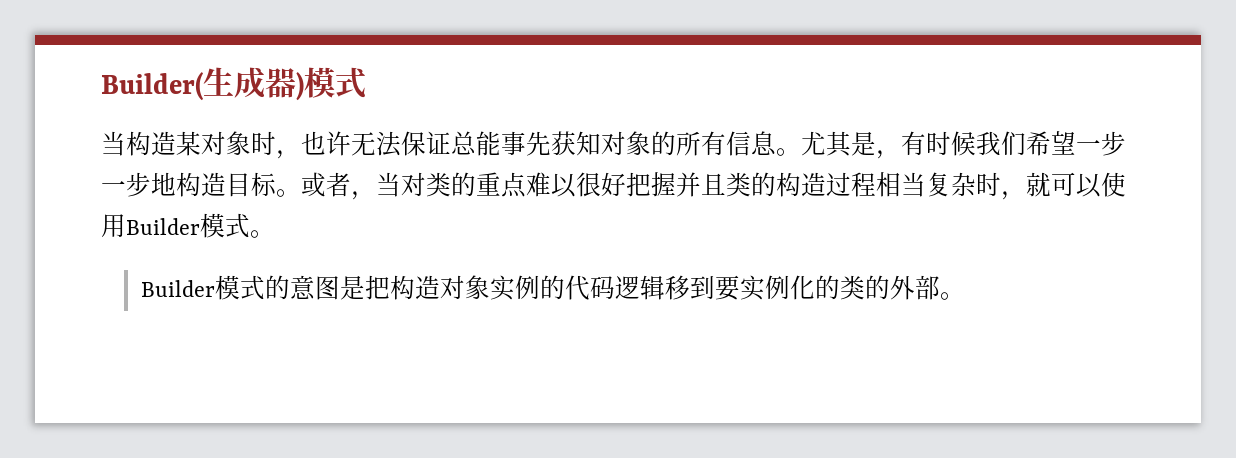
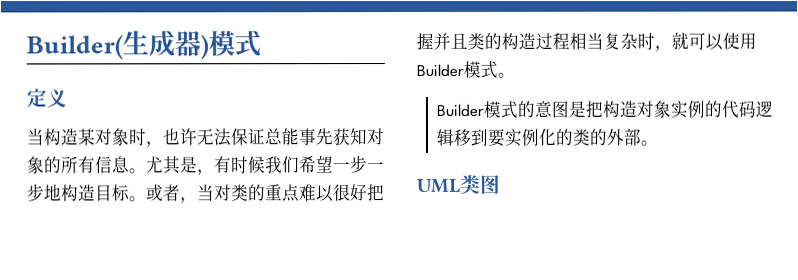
+ 定义
+ UML类图

